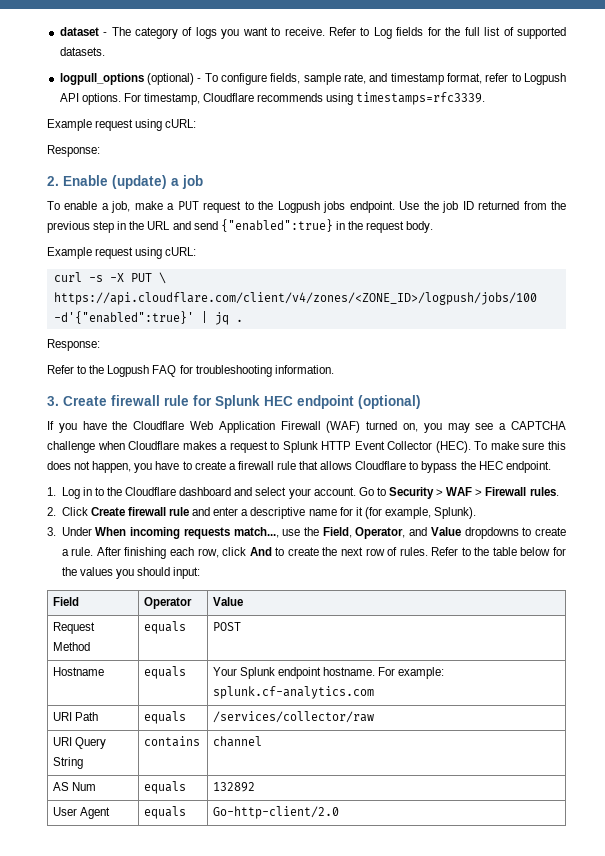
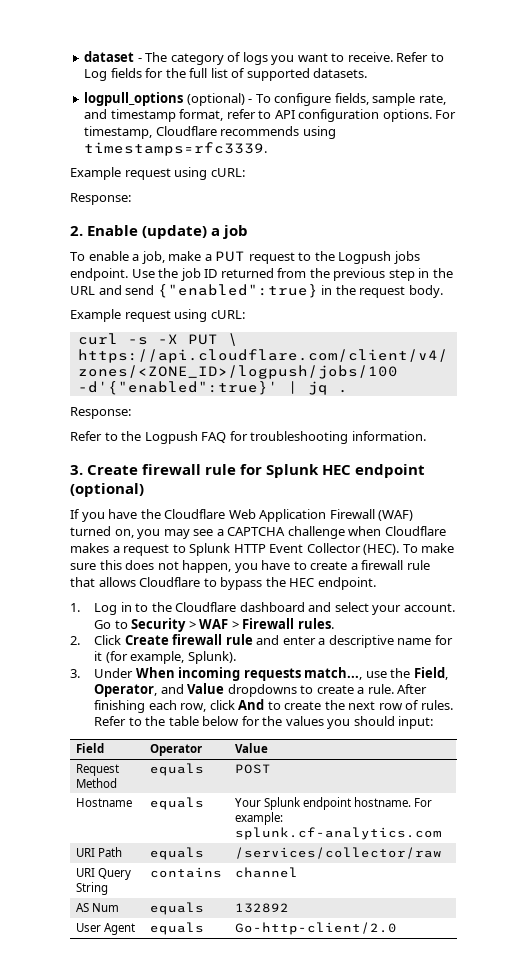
- logpull_options (optional) - To configure fields, sample rate, and timestamp format, refer to Logpush API options.
+ logpull_options (optional) - To configure fields, sample rate, and timestamp format, refer to API configuration options.

